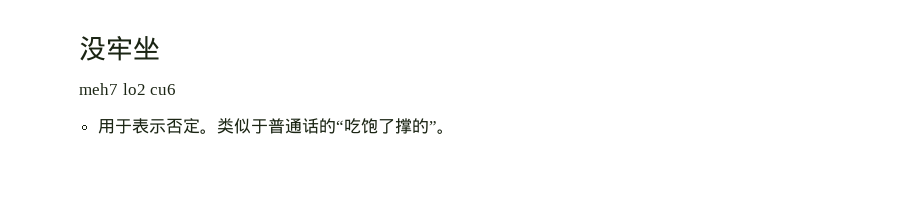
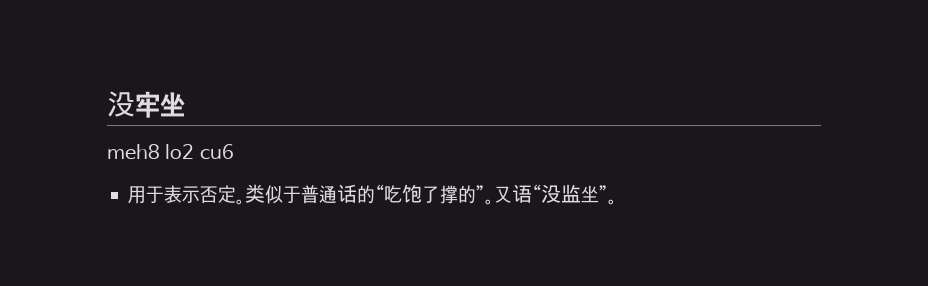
- meh7 lo2 cu6
+ meh8 lo2 cu6
+ 又语“没监坐”。

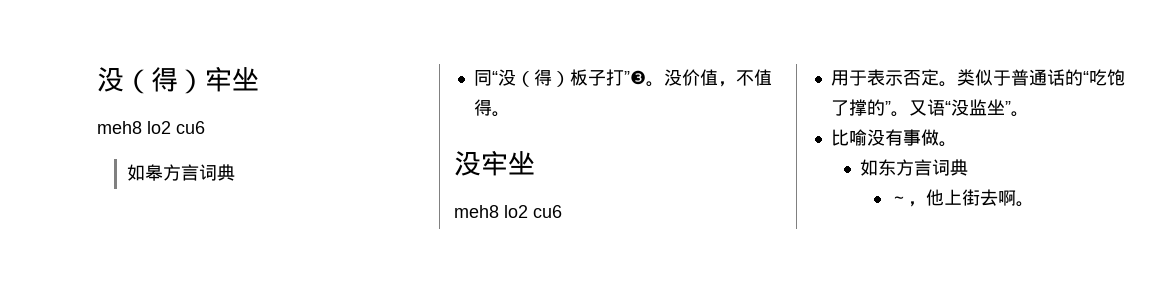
+ 没（得）牢坐
+ meh8 lo2 cu6
+ 如皋方言词典
+ 同“没（得）板子打”❸。没价值，不值得。
+ 比喻没有事做。
+ 如东方言词典
+ ～，他上街去啊。

